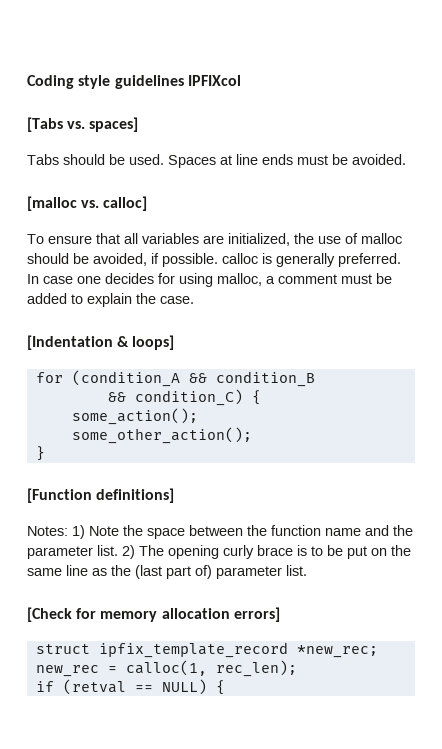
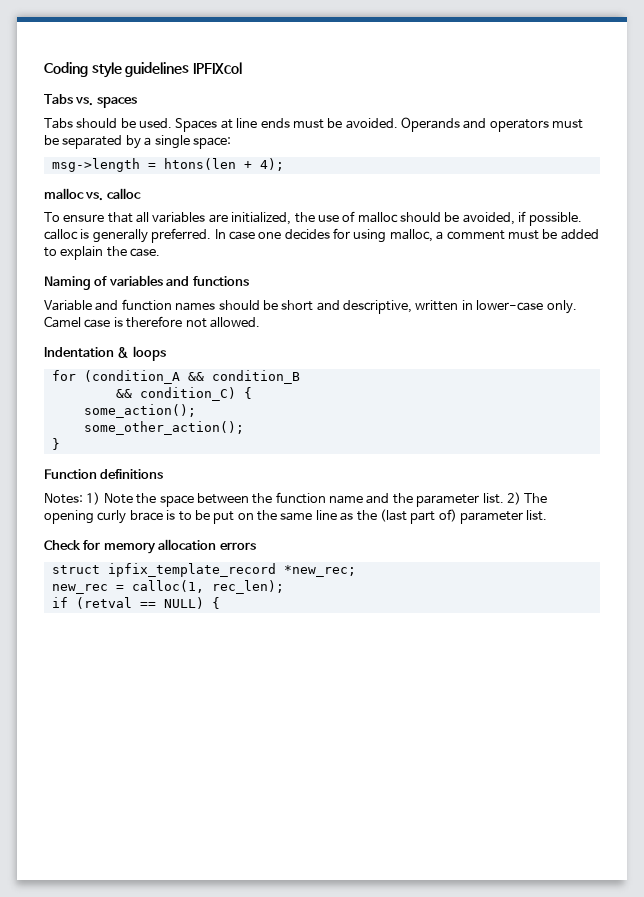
- [Tabs vs. spaces]
+ Tabs vs. spaces
- Spaces at line ends must be avoided.
- [malloc vs. calloc]
+ Spaces at line ends must be avoided. Operands and operators must be separated by a single space:
+ msg->length = htons(len + 4);
+ malloc vs. calloc
- [Indentation & loops]
+ Naming of variables and functions
+ Variable and function names should be short and descriptive, written in lower-case only. Camel case is therefore not allowed.
+ Indentation & loops
- [Function definitions]
+ Function definitions
- [Check for memory allocation errors]
+ Check for memory allocation errors

